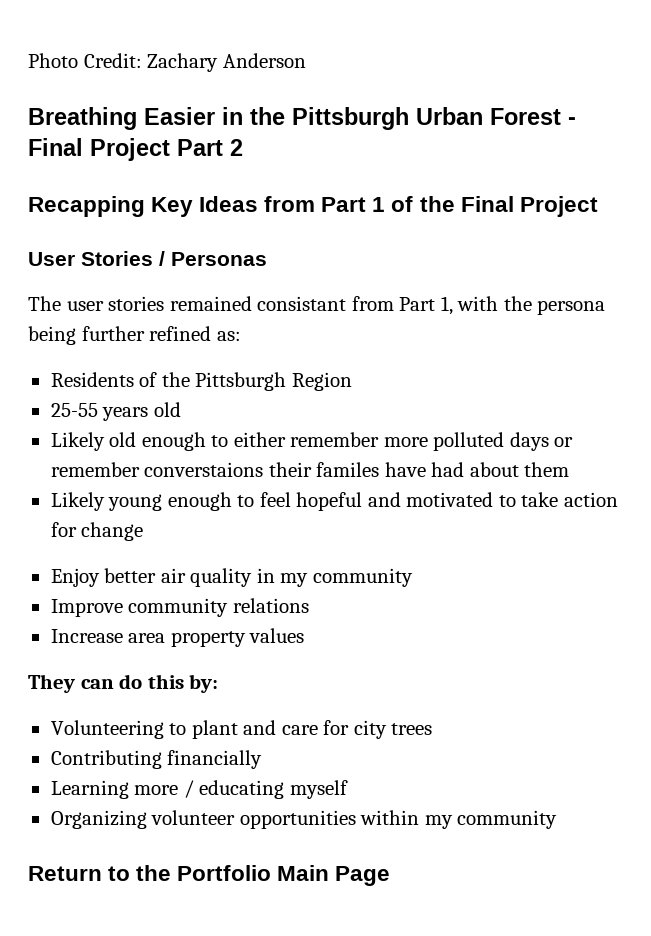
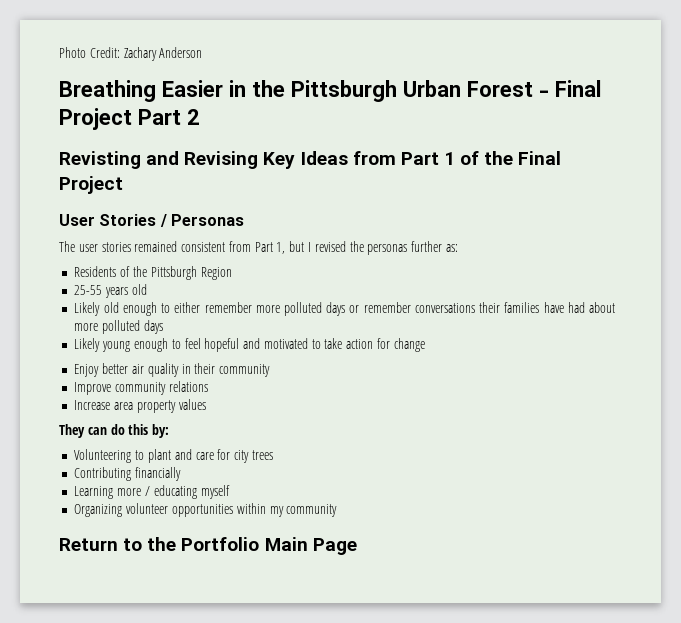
- Recapping Key Ideas from Part 1 of the Final Project
+ Revisting and Revising Key Ideas from Part 1 of the Final Project
- The user stories remained consistant from Part 1, with the persona being further refined as:
+ The user stories remained consistent from Part 1, but I revised the personas further as:
- Likely old enough to either remember more polluted days or remember converstaions their familes have had about them
+ Likely old enough to either remember more polluted days or remember conversations their families have had about more polluted days
- Enjoy better air quality in my community
+ Enjoy better air quality in their community

